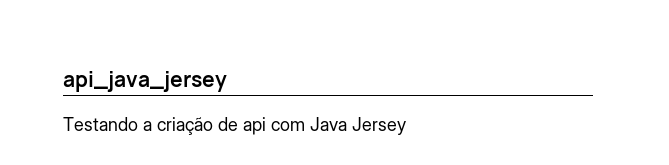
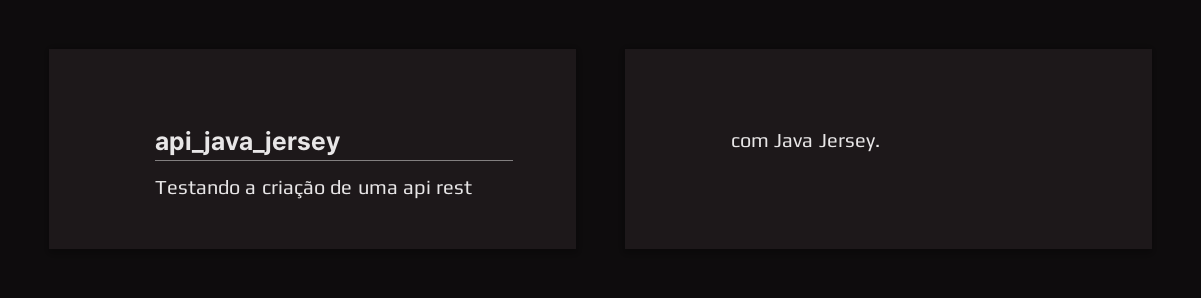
- Testando a criação de api com Java Jersey
+ Testando a criação de uma api rest com Java Jersey.

